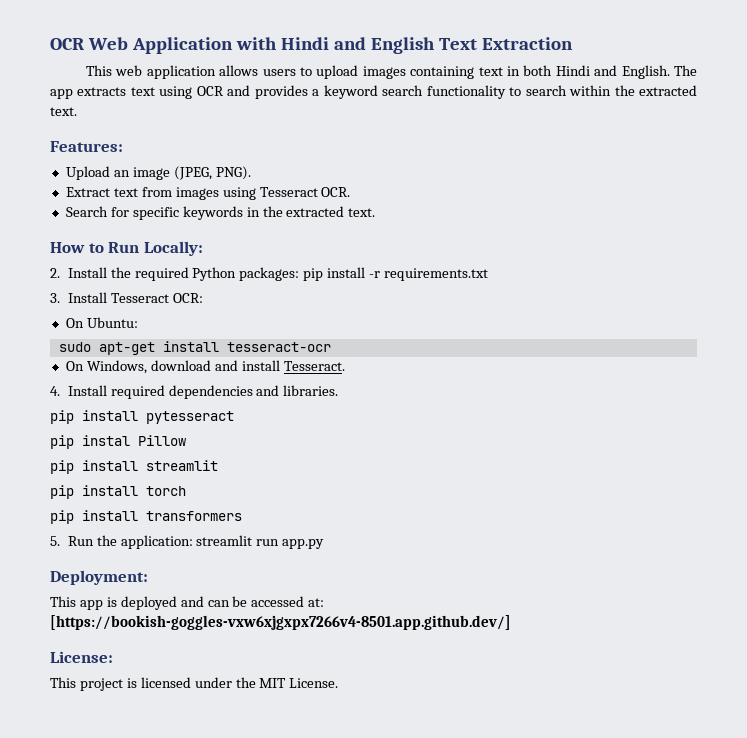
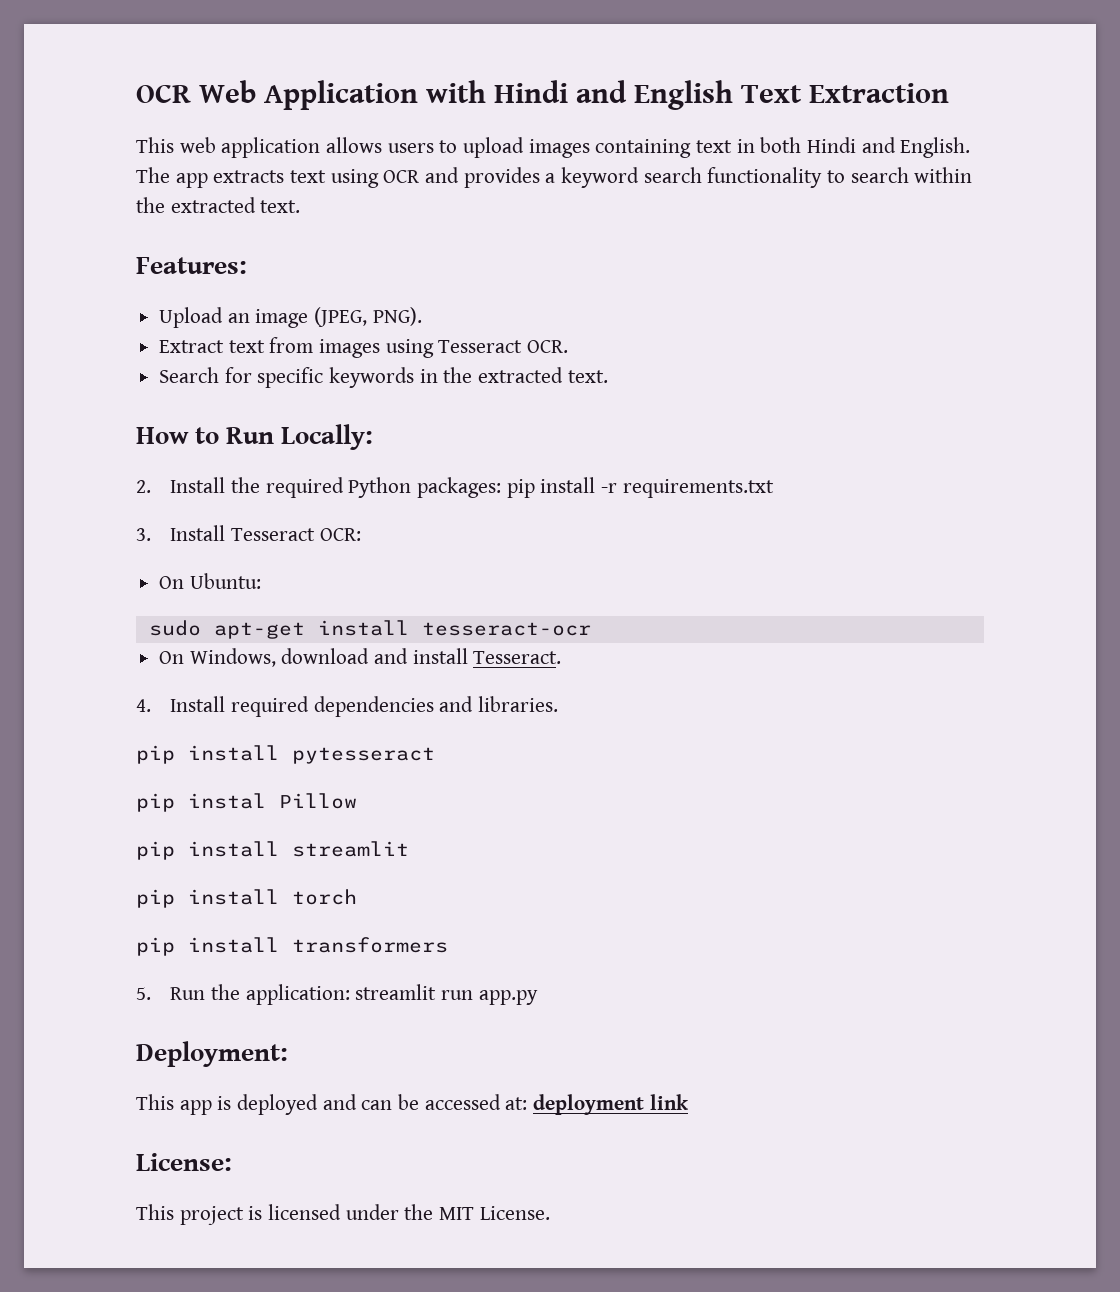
- This app is deployed and can be accessed at: [https://bookish-goggles-vxw6xjgxpx7266v4-8501.app.github.dev/]
+ This app is deployed and can be accessed at: deployment link

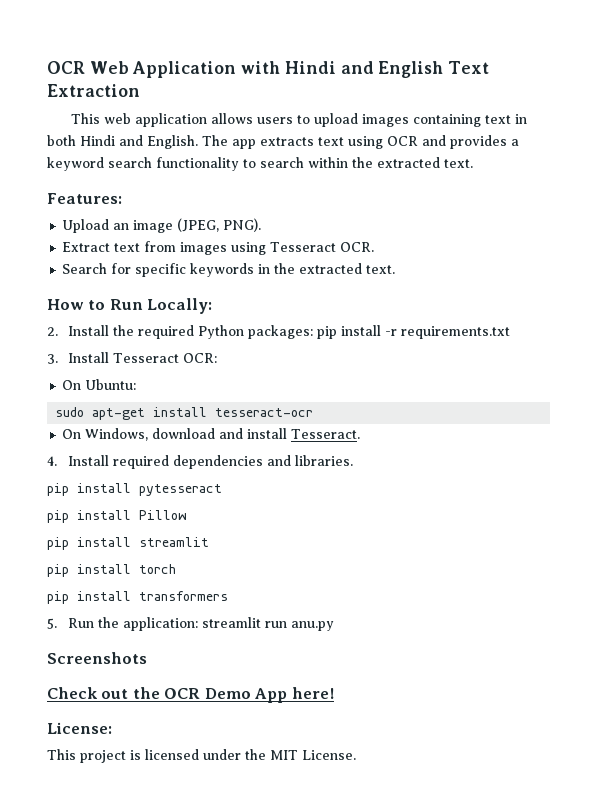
- pip instal Pillow
+ pip install Pillow
- 5. Run the application: streamlit run app.py
- Deployment:
- This app is deployed and can be accessed at: deployment link
+ 5. Run the application: streamlit run anu.py
+ Screenshots
+ Check out the OCR Demo App here!

